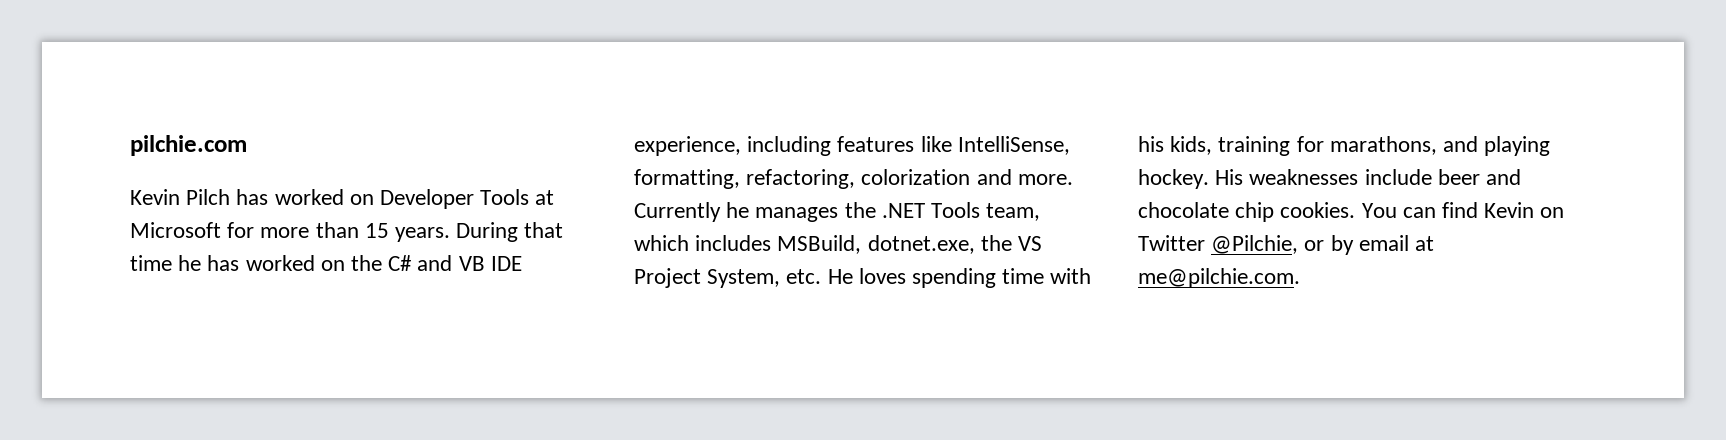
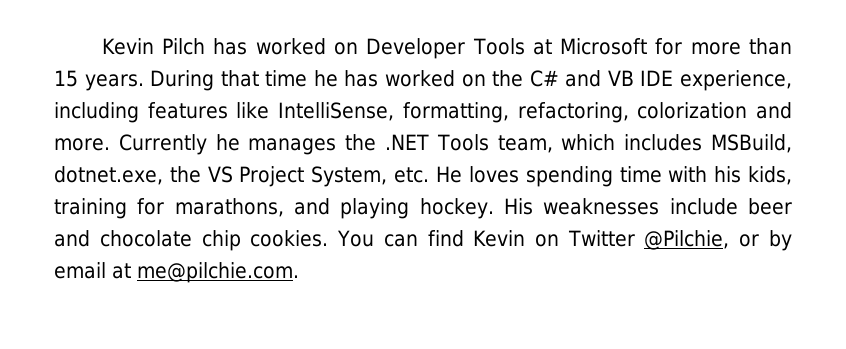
- pilchie.com

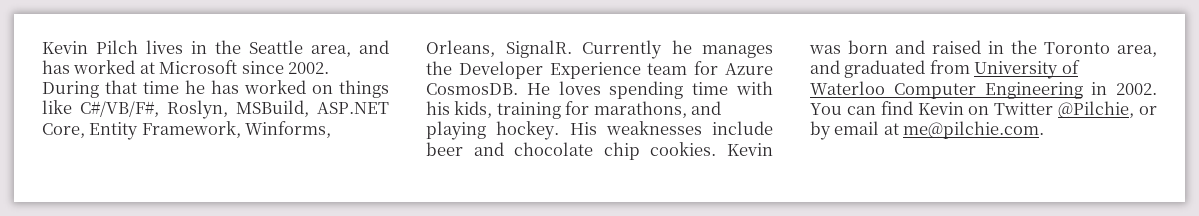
- Kevin Pilch has worked on Developer Tools at Microsoft for more than 15 years.
+ Kevin Pilch lives in the Seattle area, and has worked at Microsoft since 2002.
- During that time he has worked on the C# and VB IDE experience, including features like IntelliSense, formatting, refactoring, colorization and more. Currently he manages the .NET Tools team, which includes MSBuild, dotnet.exe, the VS Project System, etc. He loves spending time with his kids, training for marathons, and playing hockey.
+ During that time he has worked on things like C#/VB/F#, Roslyn, MSBuild, ASP.NET Core, Entity Framework, Winforms, Orleans, SignalR. Currently he manages the Developer Experience team for Azure CosmosDB. He loves spending time with his kids, training for marathons, and playing hockey.
+ Kevin was born and raised in the Toronto area, and graduated from University of Waterloo Computer Engineering in 2002.

